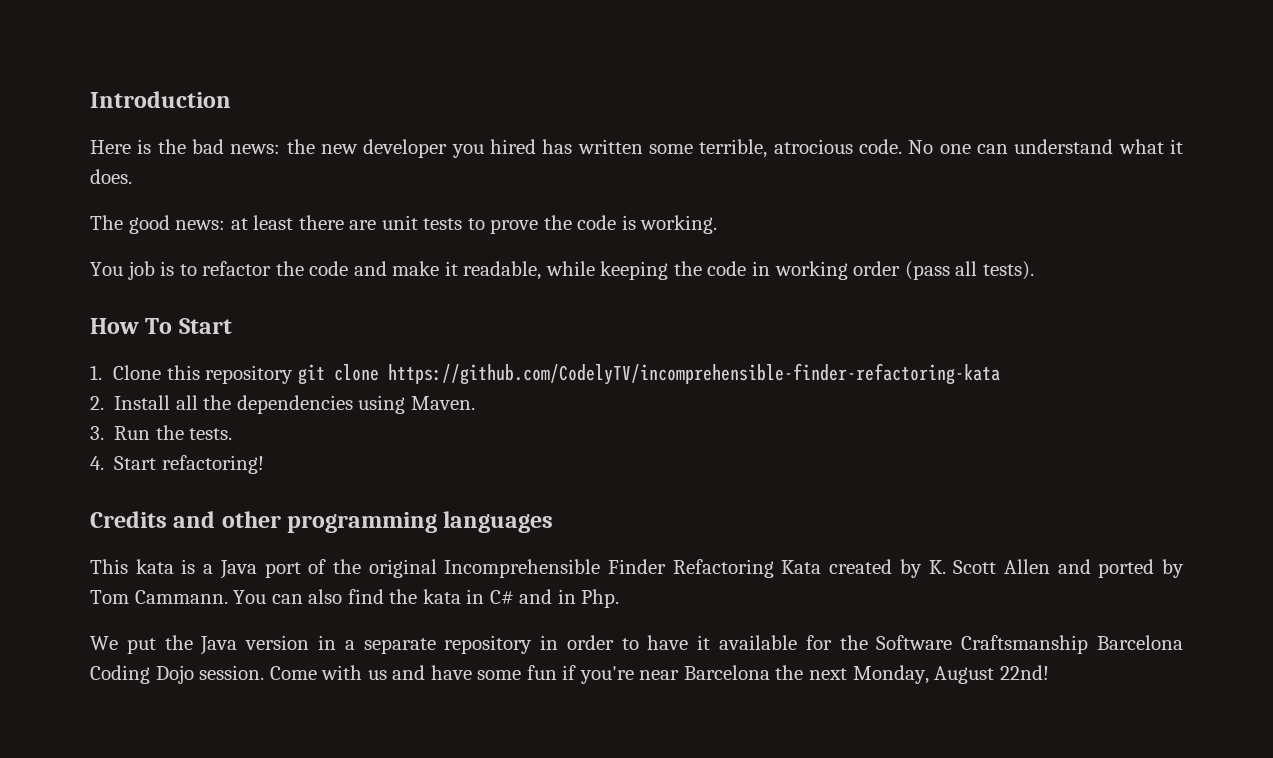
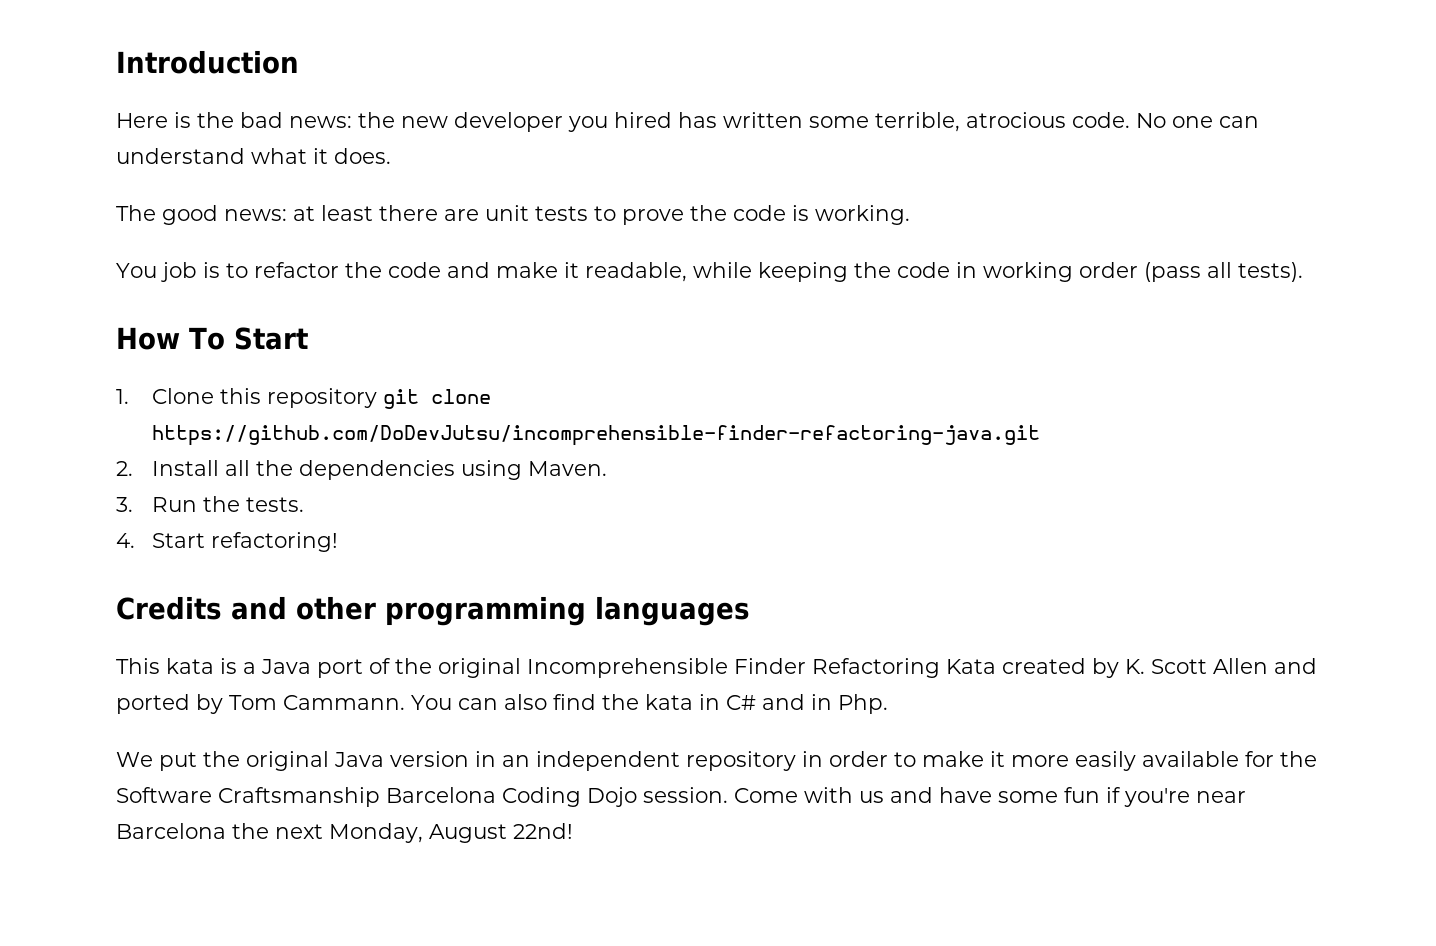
- 1. Clone this repository git clone https://github.com/CodelyTV/incomprehensible-finder-refactoring-kata
+ 1. Clone this repository git clone https://github.com/DoDevJutsu/incomprehensible-finder-refactoring-java.git
- We put the Java version in a separate repository in order to have it available for the Software Craftsmanship Barcelona Coding Dojo session.
+ We put the original Java version in an independent repository in order to make it more easily available for the Software Craftsmanship Barcelona Coding Dojo session.

